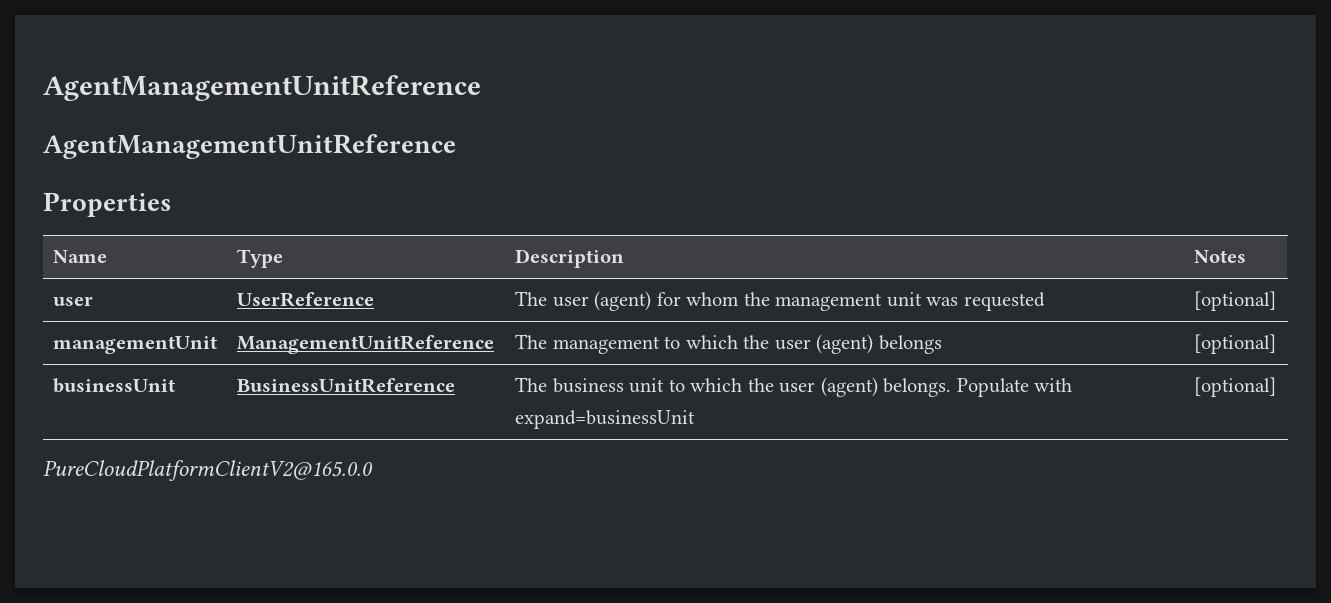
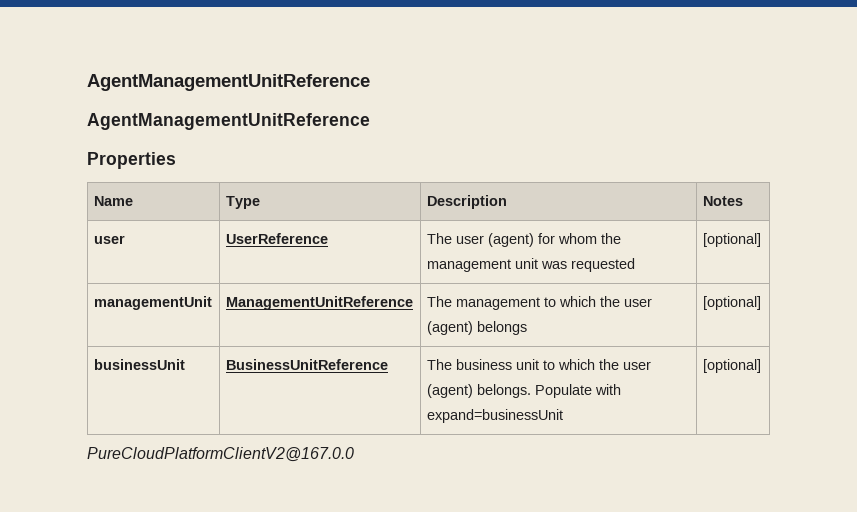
- PureCloudPlatformClientV2@165.0.0
+ PureCloudPlatformClientV2@167.0.0

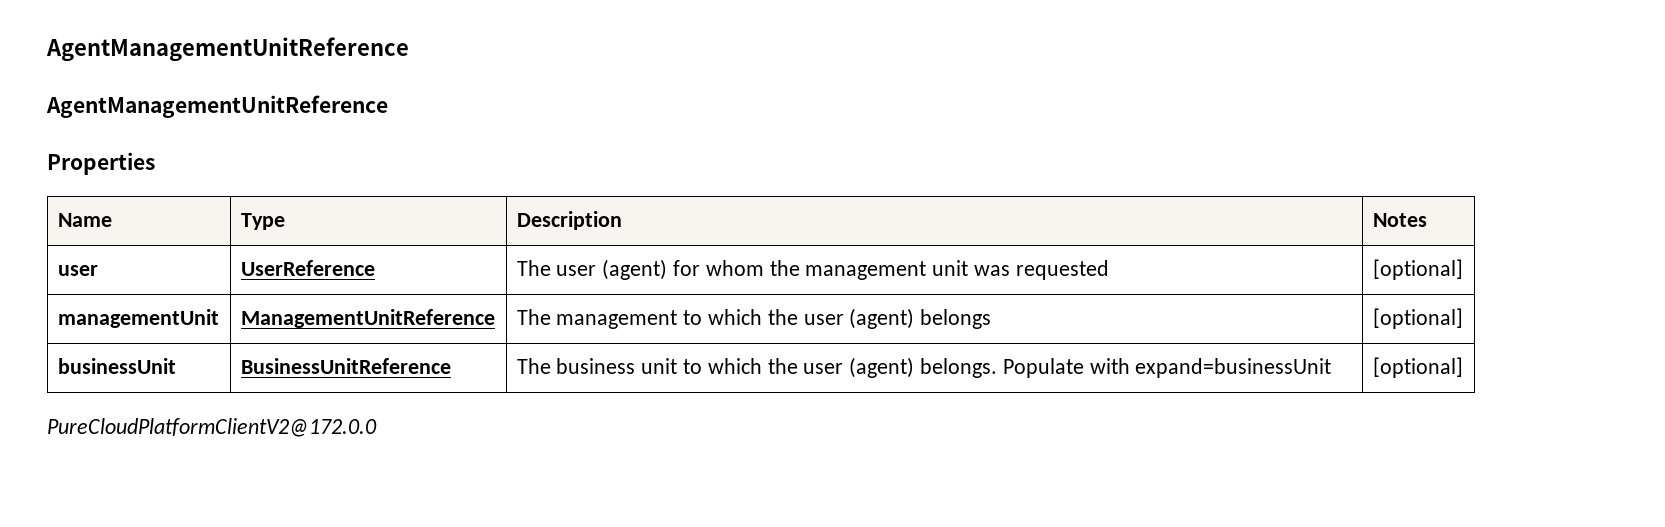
- PureCloudPlatformClientV2@167.0.0
+ PureCloudPlatformClientV2@172.0.0

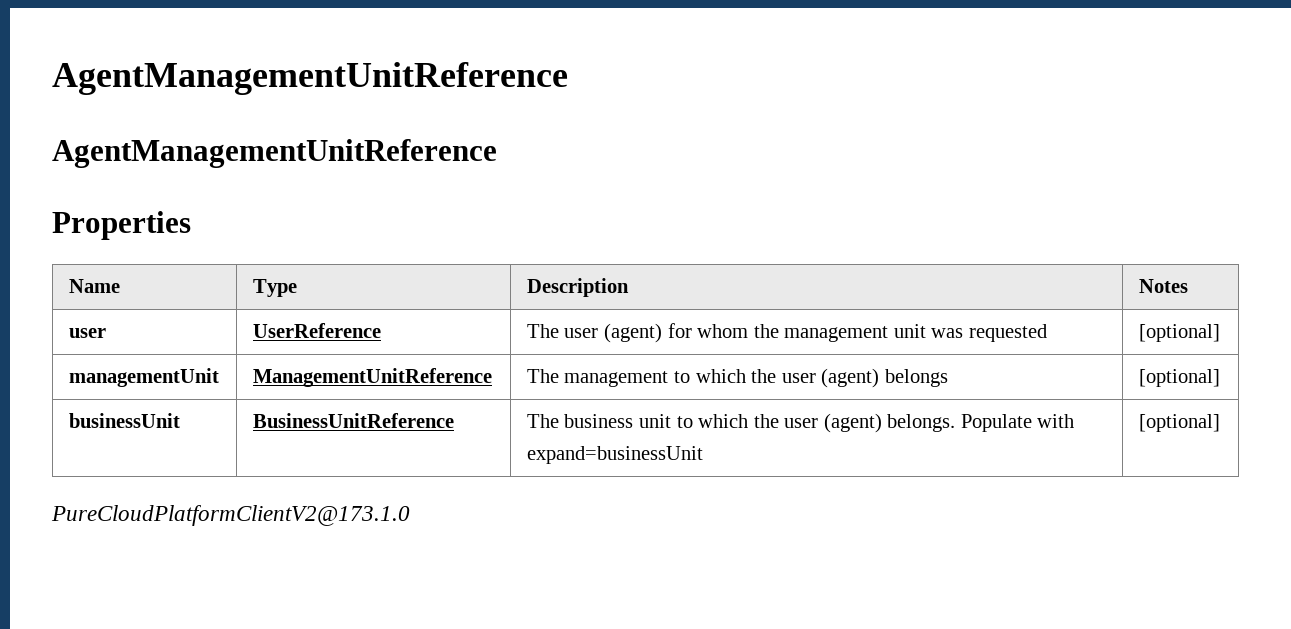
- PureCloudPlatformClientV2@172.0.0
+ PureCloudPlatformClientV2@173.1.0

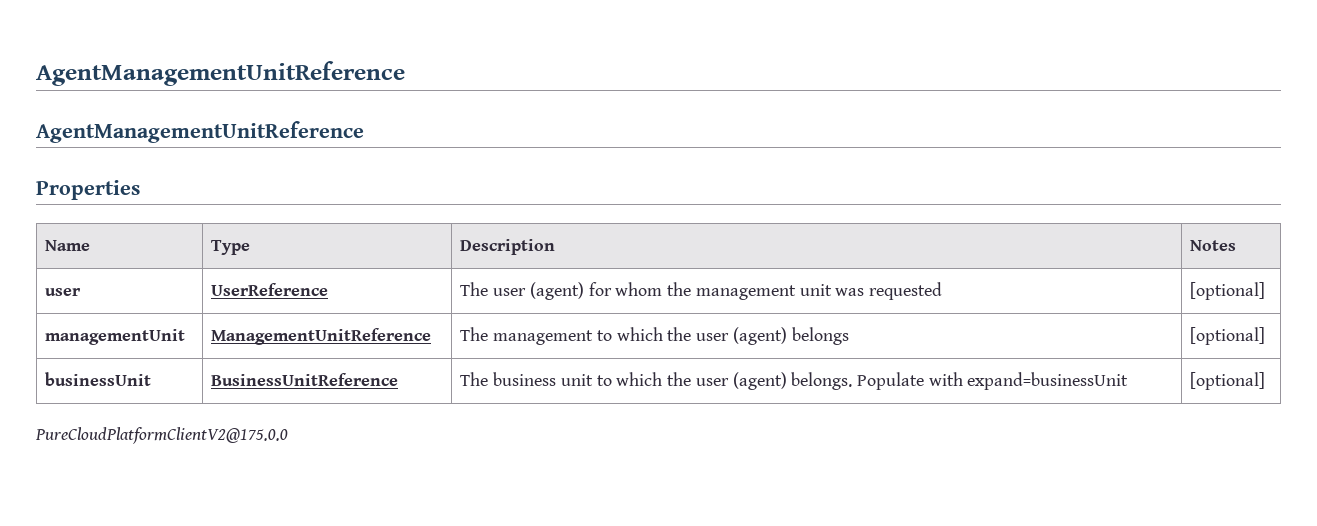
- PureCloudPlatformClientV2@173.1.0
+ PureCloudPlatformClientV2@175.0.0

